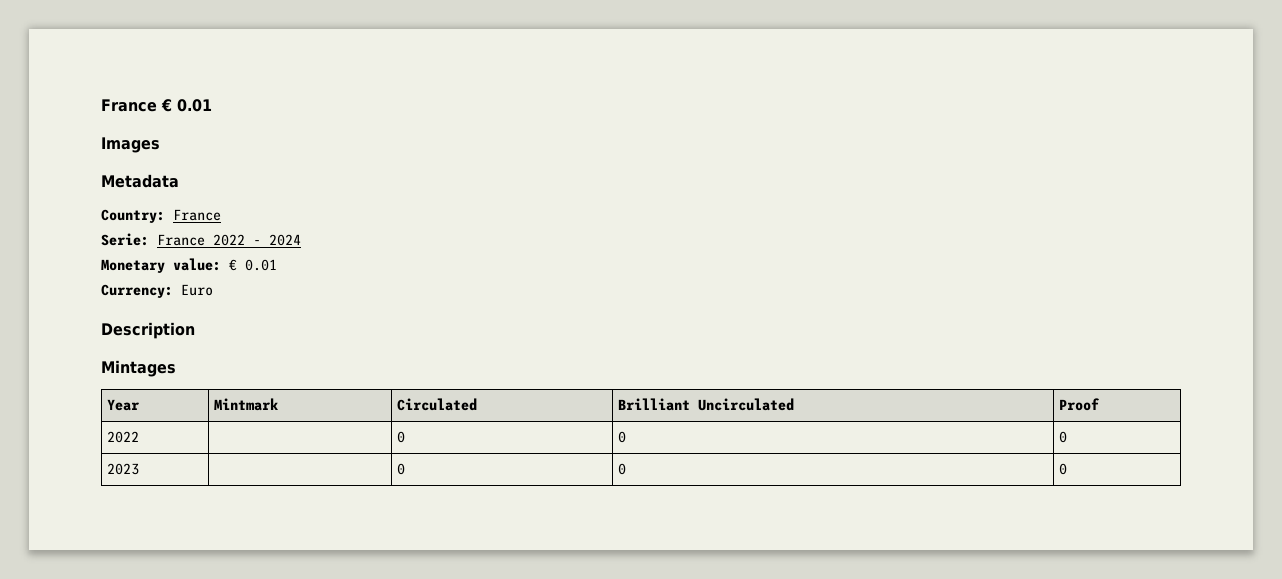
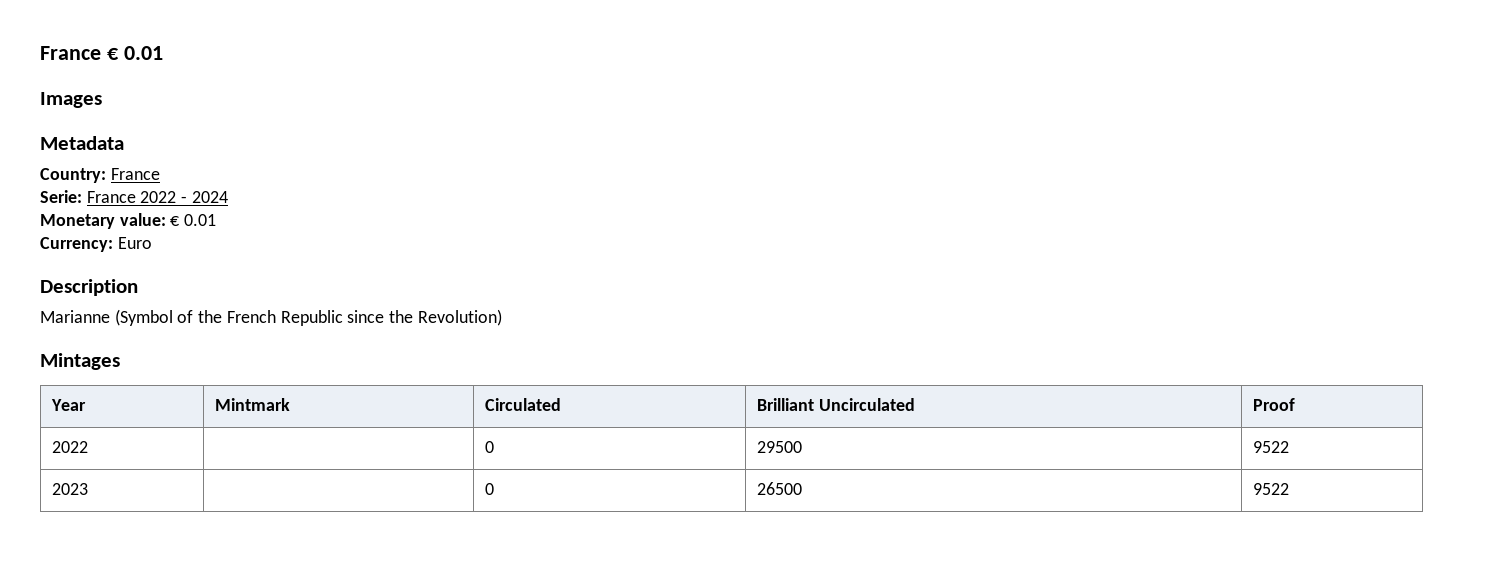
+ Marianne (Symbol of the French Republic since the Revolution)
- 2022 | | 0 | 0 | 0
+ 2022 | | 0 | 29500 | 9522
- 2023 | | 0 | 0 | 0
+ 2023 | | 0 | 26500 | 9522

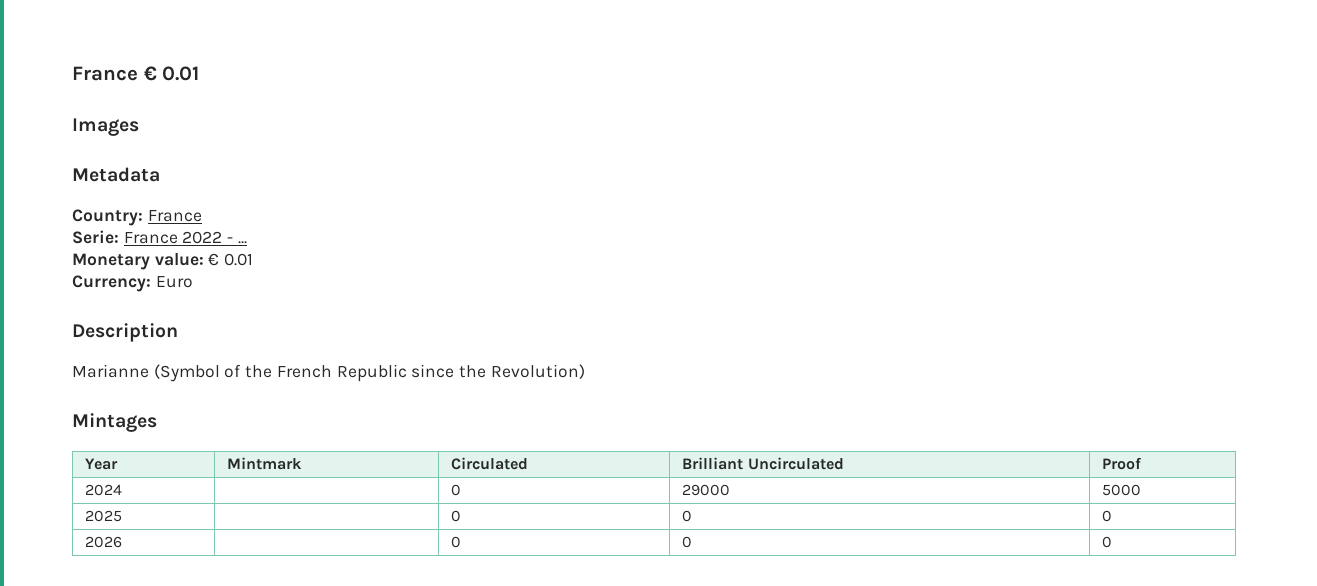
- Serie: France 2022 - 2024
+ Serie: France 2022 - ...
- 2022 | | 0 | 29500 | 9522
- 2023 | | 0 | 26500 | 9522
+ 2024 | | 0 | 29000 | 5000
+ 2025 | | 0 | 0 | 0
+ 2026 | | 0 | 0 | 0

